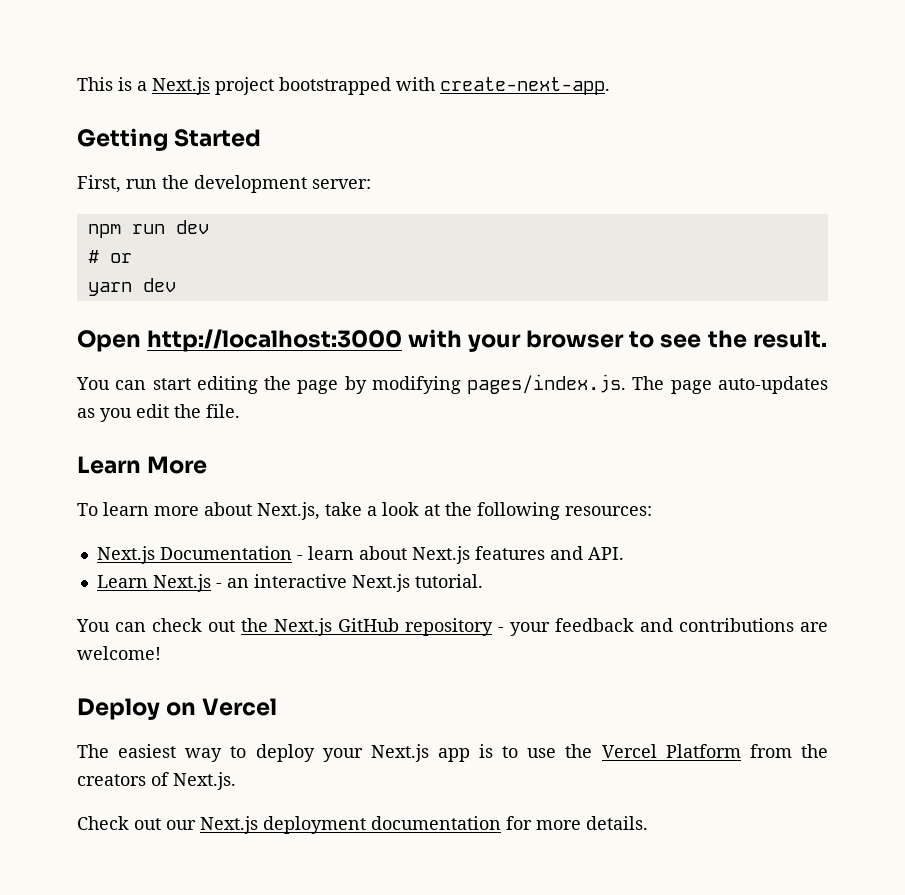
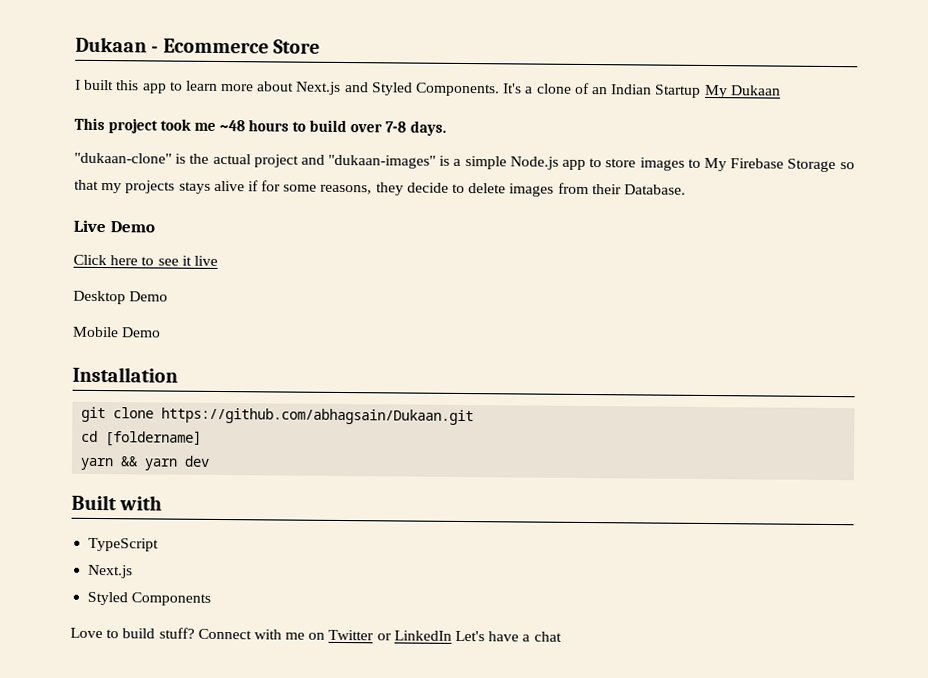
- This is a Next.js project bootstrapped with create-next-app.
- Getting Started
- First, run the development server:
- npm run dev
- # or
- yarn dev
+ Dukaan - Ecommerce Store
+ I built this app to learn more about Next.js and Styled Components. It's a clone of an Indian Startup My Dukaan
+ This project took me ~48 hours to build over 7-8 days.
+ "dukaan-clone" is the actual project and "dukaan-images" is a simple Node.js app to store images to My Firebase Storage so that my projects stays alive if for some reasons, they decide to delete images from their Database.
+ Live Demo
+ Click here to see it live
+ Desktop Demo
+ Mobile Demo
+ Installation
+ git clone https://github.com/abhagsain/Dukaan.git
+ cd [foldername]
+ yarn && yarn dev
- Open http://localhost:3000 with your browser to see the result.
- You can start editing the page by modifying pages/index.js. The page auto-updates as you edit the file.
- Learn More
- To learn more about Next.js, take a look at the following resources:
- Next.js Documentation - learn about Next.js features and API.
- Learn Next.js - an interactive Next.js tutorial.
- You can check out the Next.js GitHub repository - your feedback and contributions are welcome!
- Deploy on Vercel
- The easiest way to deploy your Next.js app is to use the Vercel Platform from the creators of Next.js.
- Check out our Next.js deployment documentation for more details.
+ Built with
+ TypeScript
+ Next.js
+ Styled Components
+ Love to build stuff? Connect with me on Twitter or LinkedIn Let's have a chat

